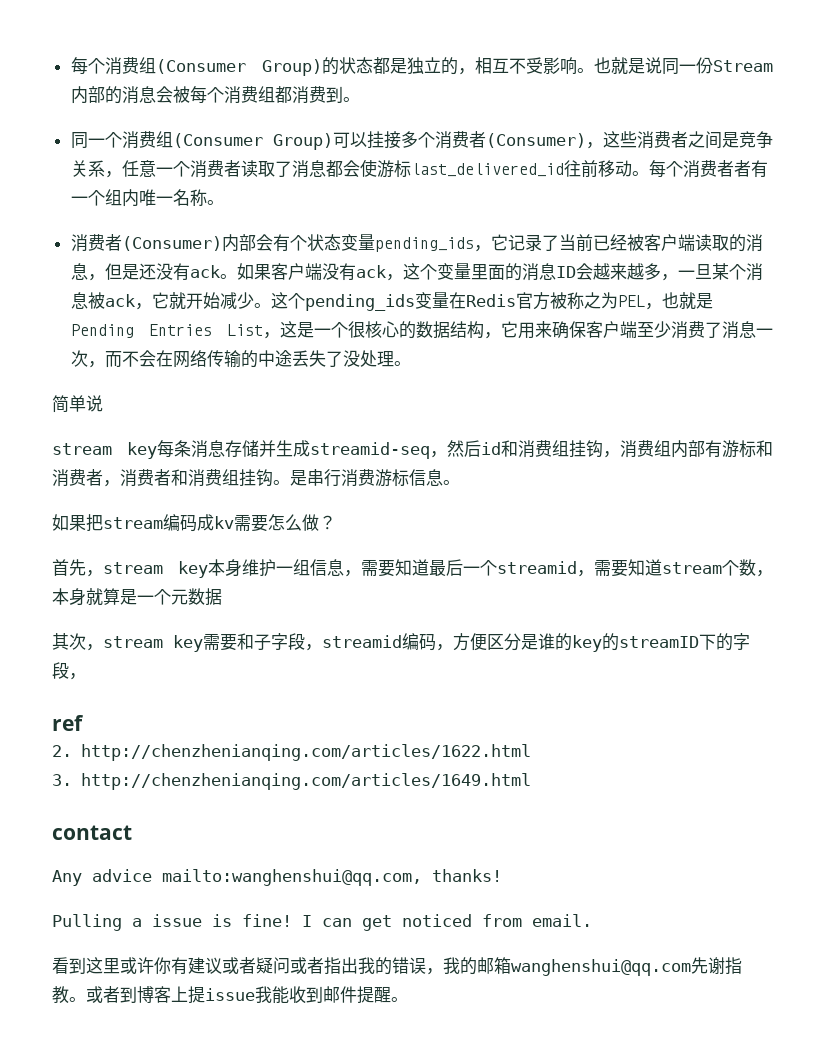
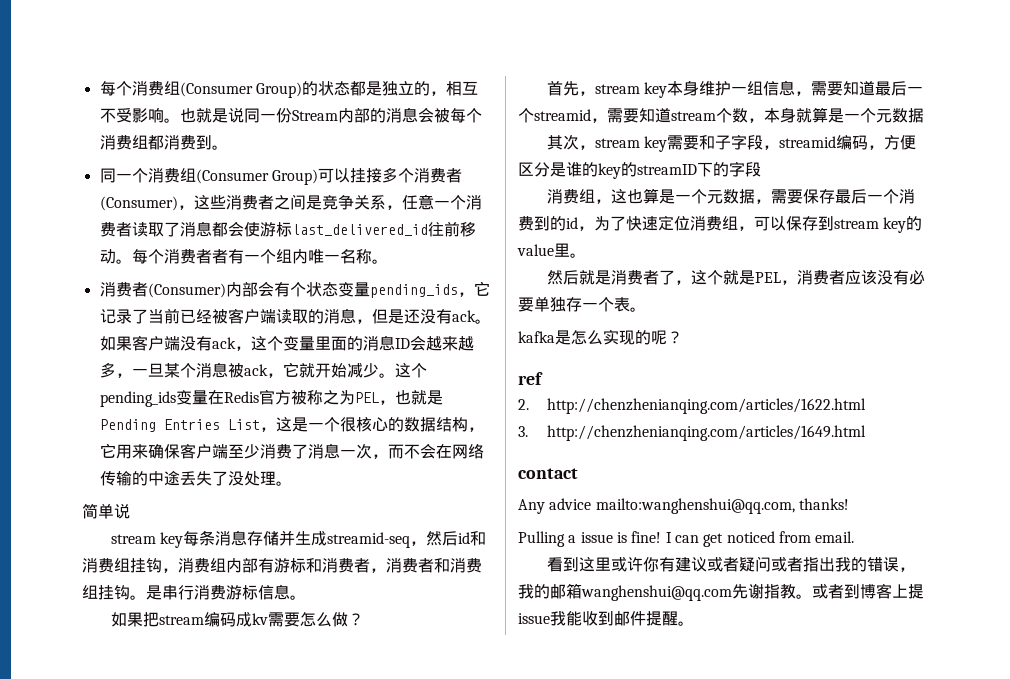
- 其次，stream key需要和子字段，streamid编码，方便区分是谁的key的streamID下的字段，
+ 其次，stream key需要和子字段，streamid编码，方便区分是谁的key的streamID下的字段
+ 消费组，这也算是一个元数据，需要保存最后一个消费到的id，为了快速定位消费组，可以保存到stream key的value里。
+ 然后就是消费者了，这个就是PEL，消费者应该没有必要单独存一个表。
+ kafka是怎么实现的呢？

